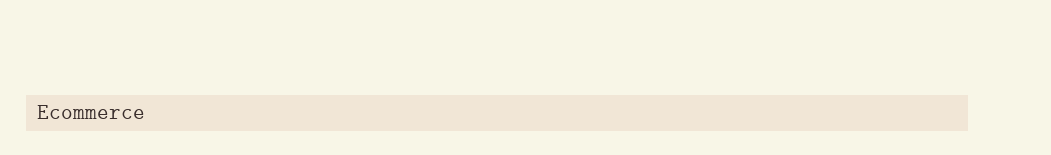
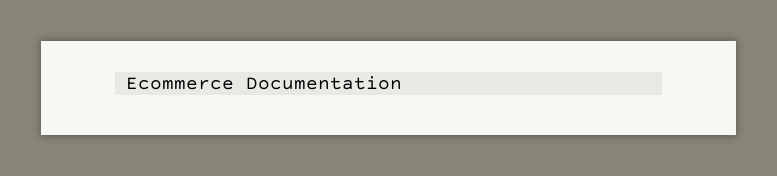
- Ecommerce
+ Ecommerce Documentation

